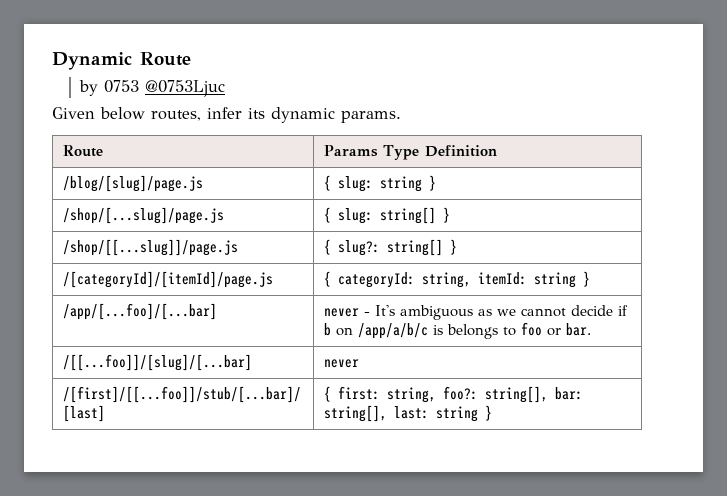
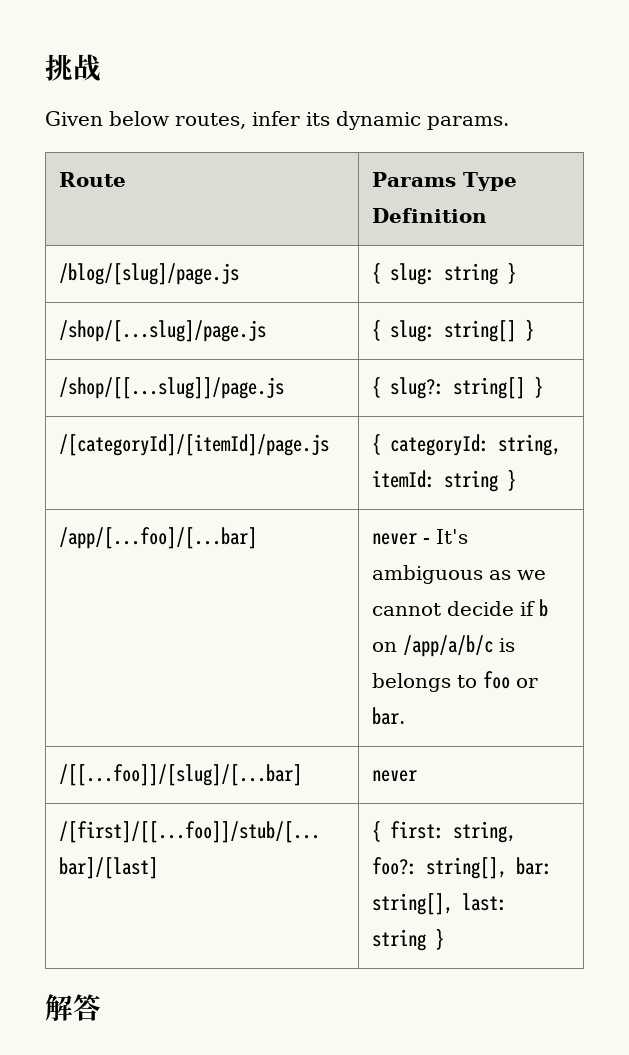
- Dynamic Route
- by 0753 @0753Ljuc
+ 挑战
+ 解答

